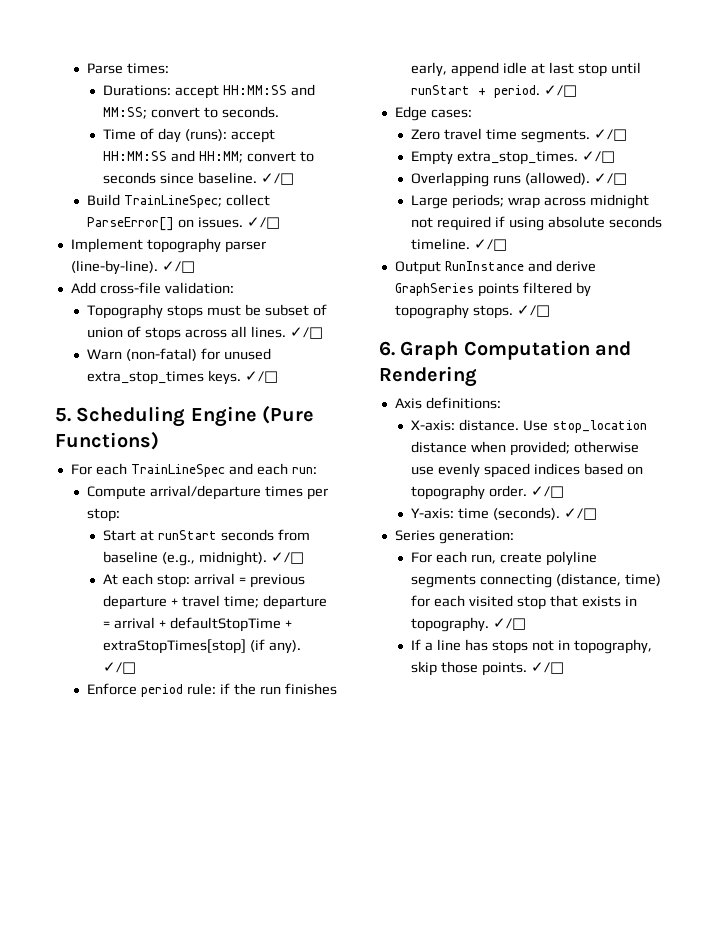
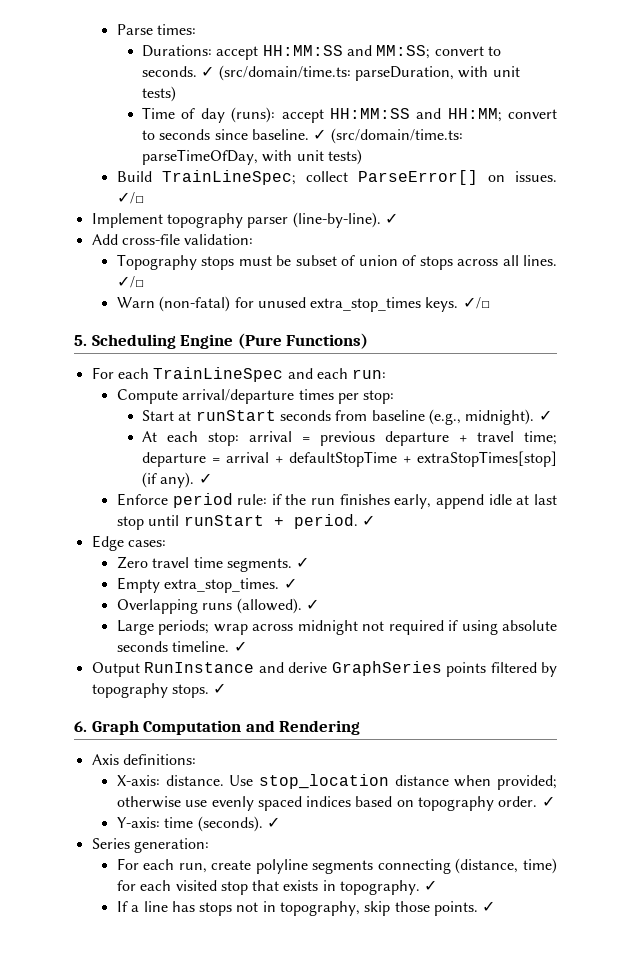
+ ✓ (src/domain/time.ts: parseDuration, with unit tests)
- Time of day (runs): accept HH:MM:SS and HH:MM; convert to seconds since baseline. ✓/□
+ Time of day (runs): accept HH:MM:SS and HH:MM; convert to seconds since baseline. ✓ (src/domain/time.ts: parseTimeOfDay, with unit tests)
- Implement topography parser (line-by-line). ✓/□
+ Implement topography parser (line-by-line). ✓
- Start at runStart seconds from baseline (e.g., midnight). ✓/□
+ Start at runStart seconds from baseline (e.g., midnight). ✓
- At each stop: arrival = previous departure + travel time; departure = arrival + defaultStopTime + extraStopTimes[stop] (if any). ✓/□
+ At each stop: arrival = previous departure + travel time; departure = arrival + defaultStopTime + extraStopTimes[stop] (if any). ✓
- Enforce period rule: if the run finishes early, append idle at last stop until runStart + period. ✓/□
+ Enforce period rule: if the run finishes early, append idle at last stop until runStart + period. ✓
- Zero travel time segments. ✓/□
+ Zero travel time segments. ✓
- Empty extra_stop_times. ✓/□
+ Empty extra_stop_times. ✓
- Overlapping runs (allowed). ✓/□
+ Overlapping runs (allowed). ✓
- Large periods; wrap across midnight not required if using absolute seconds timeline. ✓/□
+ Large periods; wrap across midnight not required if using absolute seconds timeline. ✓
- Output RunInstance and derive GraphSeries points filtered by topography stops. ✓/□
+ Output RunInstance and derive GraphSeries points filtered by topography stops. ✓
- Use stop_location distance when provided; otherwise use evenly spaced indices based on topography order. ✓/□
+ Use stop_location distance when provided; otherwise use evenly spaced indices based on topography order. ✓
- Y-axis: time (seconds). ✓/□
+ Y-axis: time (seconds). ✓
- For each run, create polyline segments connecting (distance, time) for each visited stop that exists in topography. ✓/□
+ For each run, create polyline segments connecting (distance, time) for each visited stop that exists in topography. ✓
- If a line has stops not in topography, skip those points. ✓/□
+ If a line has stops not in topography, skip those points. ✓

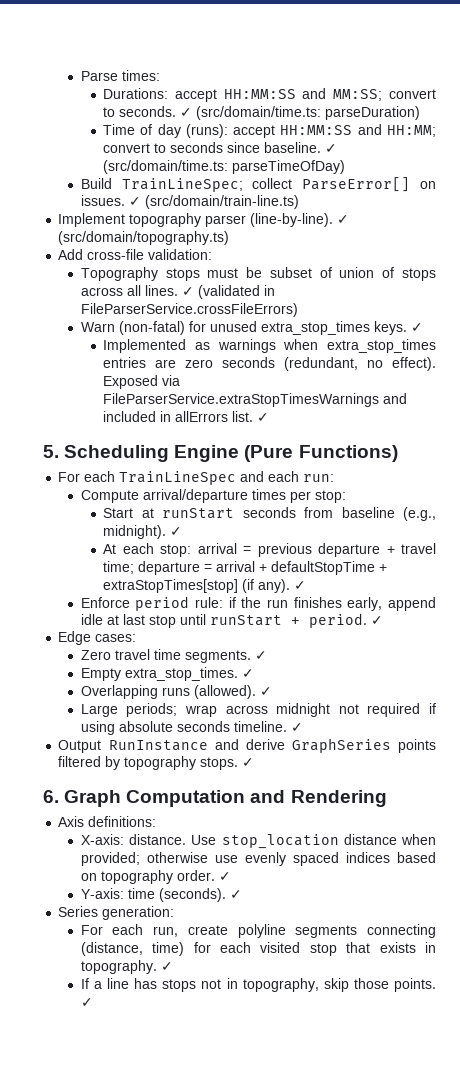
- ✓ (src/domain/time.ts: parseDuration, with unit tests)
+ ✓ (src/domain/time.ts: parseDuration)
- ✓ (src/domain/time.ts: parseTimeOfDay, with unit tests)
+ ✓ (src/domain/time.ts: parseTimeOfDay)
- Build TrainLineSpec; collect ParseError[] on issues. ✓/□
+ Build TrainLineSpec; collect ParseError[] on issues. ✓ (src/domain/train-line.ts)
- Implement topography parser (line-by-line). ✓
+ Implement topography parser (line-by-line). ✓ (src/domain/topography.ts)
- Topography stops must be subset of union of stops across all lines. ✓/□
+ Topography stops must be subset of union of stops across all lines. ✓ (validated in FileParserService.crossFileErrors)
- Warn (non-fatal) for unused extra_stop_times keys. ✓/□
+ Warn (non-fatal) for unused extra_stop_times keys. ✓
+ Implemented as warnings when extra_stop_times entries are zero seconds (redundant, no effect). Exposed via FileParserService.extraStopTimesWarnings and included in allErrors list. ✓

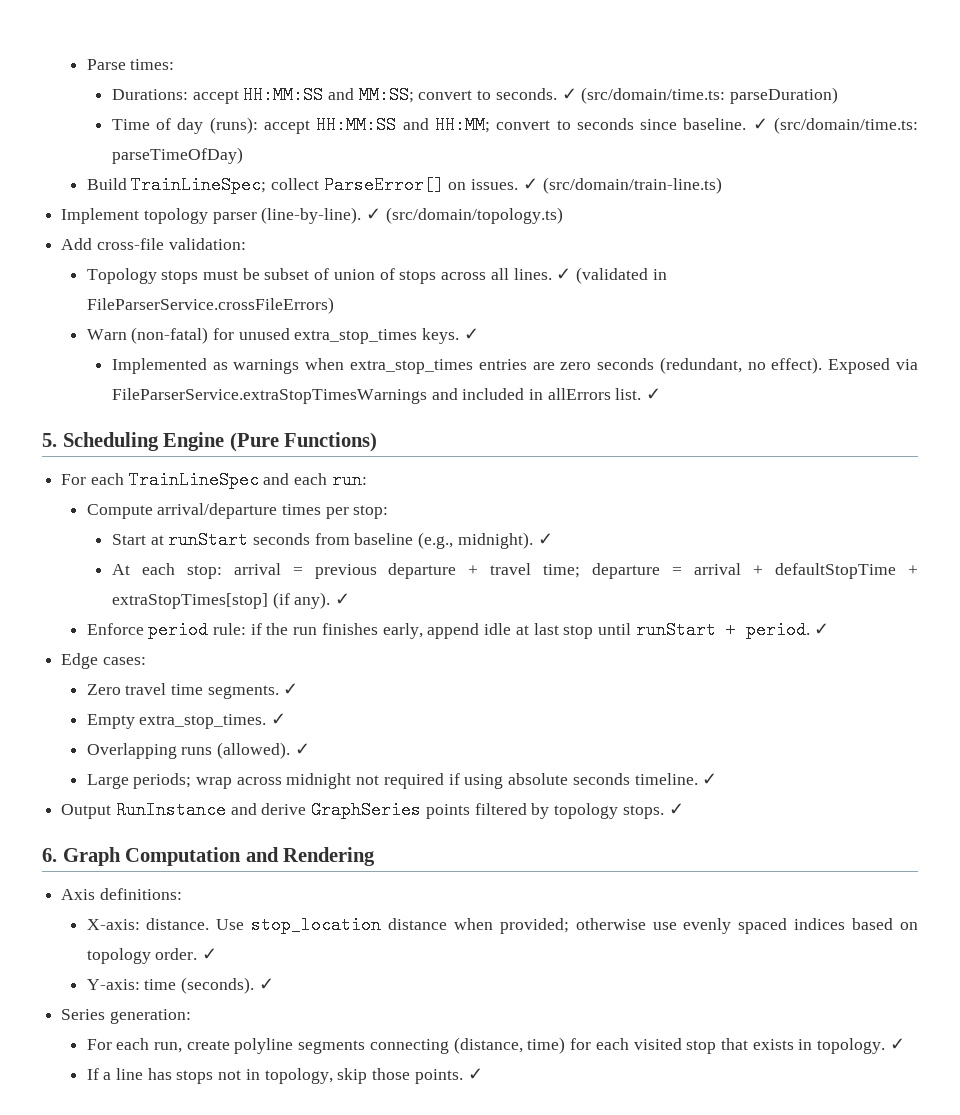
- Implement topography parser (line-by-line).
+ Implement topology parser (line-by-line).
- ✓ (src/domain/topography.ts)
+ ✓ (src/domain/topology.ts)
- Topography stops must be subset of union of stops across all lines.
+ Topology stops must be subset of union of stops across all lines.
- Output RunInstance and derive GraphSeries points filtered by topography stops.
+ Output RunInstance and derive GraphSeries points filtered by topology stops.
- Use stop_location distance when provided; otherwise use evenly spaced indices based on topography order.
+ Use stop_location distance when provided; otherwise use evenly spaced indices based on topology order.
- For each run, create polyline segments connecting (distance, time) for each visited stop that exists in topography.
+ For each run, create polyline segments connecting (distance, time) for each visited stop that exists in topology.
- If a line has stops not in topography, skip those points.
+ If a line has stops not in topology, skip those points.

